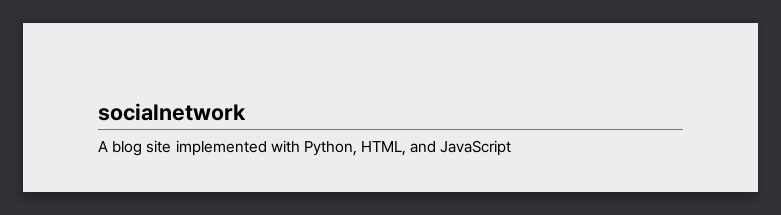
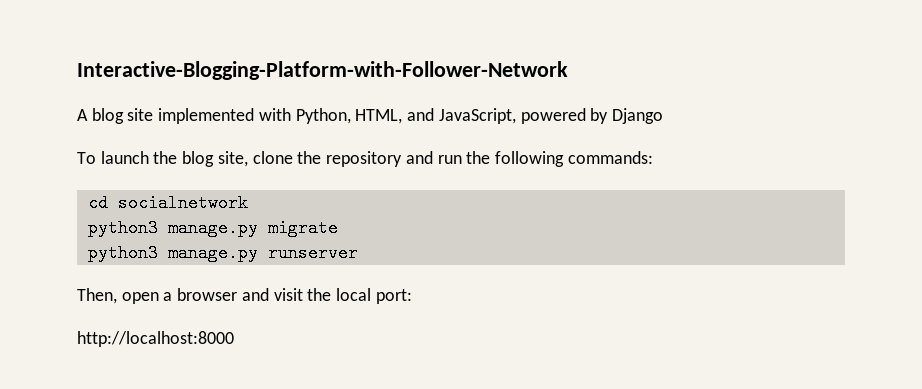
- socialnetwork
+ Interactive-Blogging-Platform-with-Follower-Network
- A blog site implemented with Python, HTML, and JavaScript
+ A blog site implemented with Python, HTML, and JavaScript, powered by Django
+ To launch the blog site, clone the repository and run the following commands:
+ cd socialnetwork
+ python3 manage.py migrate
+ python3 manage.py runserver
+ Then, open a browser and visit the local port:
+ http://localhost:8000

